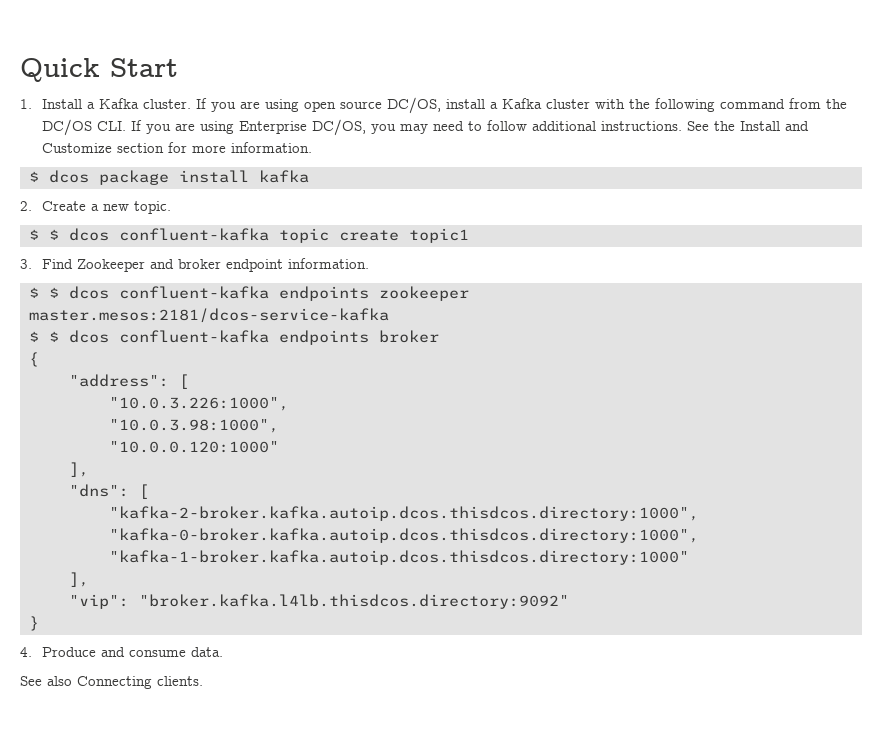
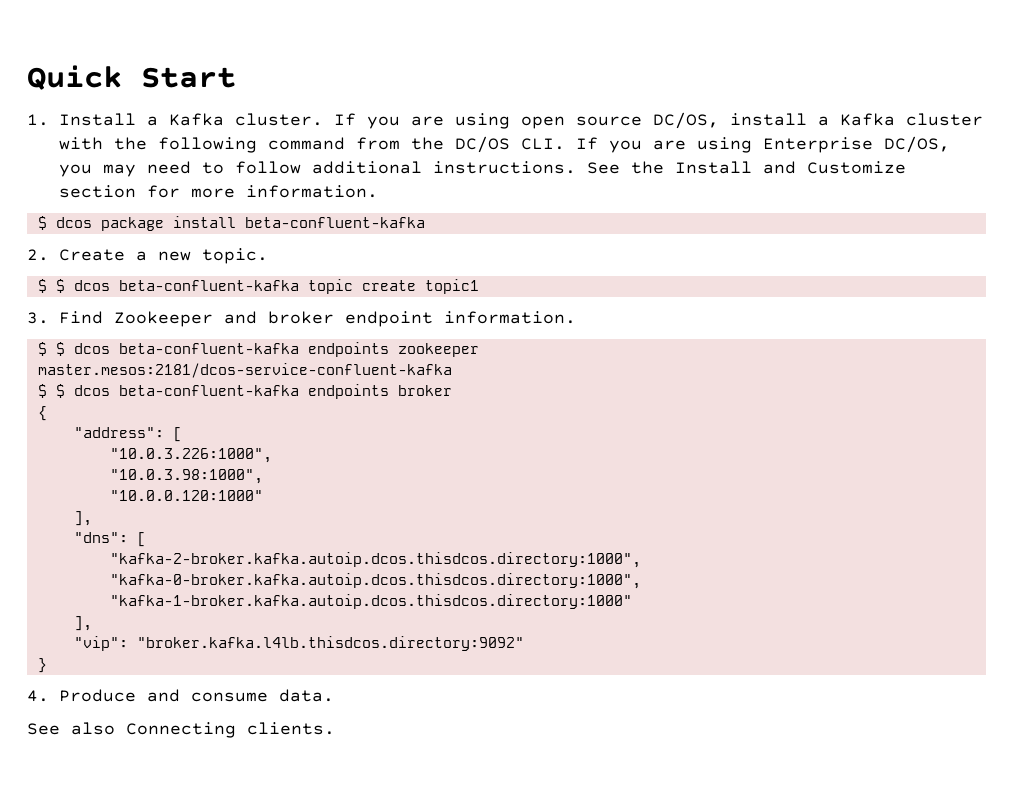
- $ dcos package install kafka
+ $ dcos package install beta-confluent-kafka
- $ $ dcos confluent-kafka topic create topic1
+ $ $ dcos beta-confluent-kafka topic create topic1
- $ $ dcos confluent-kafka endpoints zookeeper
+ $ $ dcos beta-confluent-kafka endpoints zookeeper
- master.mesos:2181/dcos-service-kafka
- $ $ dcos confluent-kafka endpoints broker
+ master.mesos:2181/dcos-service-confluent-kafka
+ $ $ dcos beta-confluent-kafka endpoints broker

